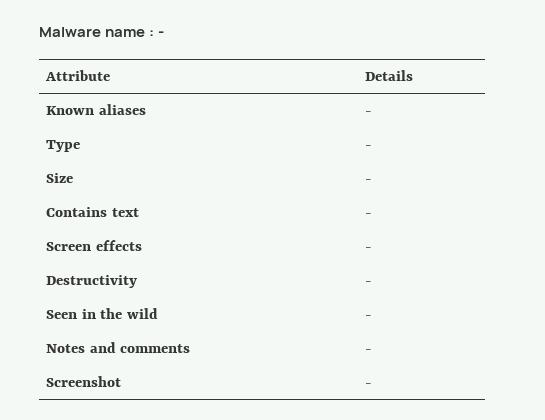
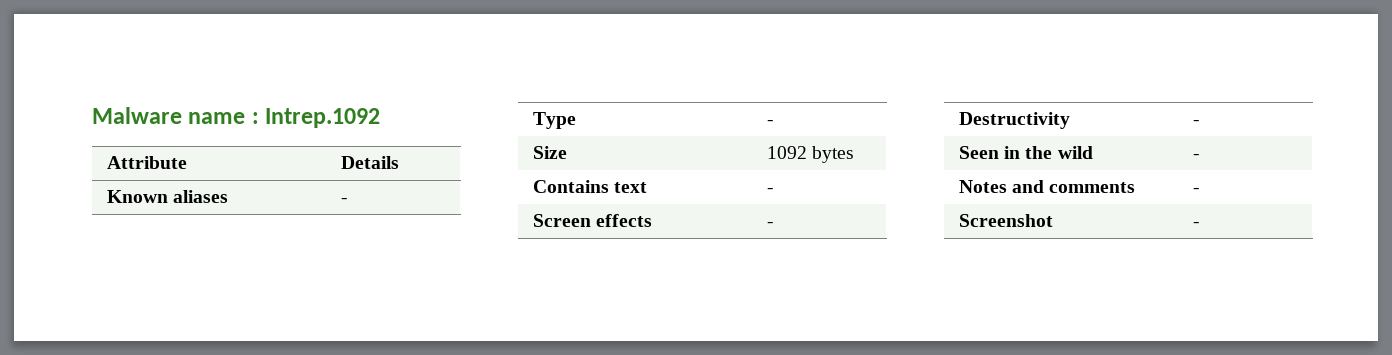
- Malware name : -
+ Malware name : Intrep.1092
- Size | -
+ Size | 1092 bytes

